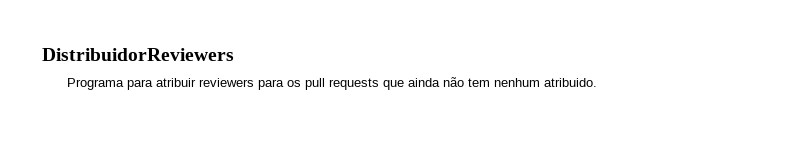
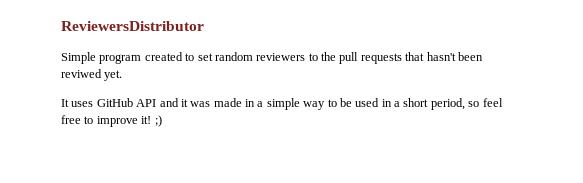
- DistribuidorReviewers
- Programa para atribuir reviewers para os pull requests que ainda não tem nenhum atribuido.
+ ReviewersDistributor
+ Simple program created to set random reviewers to the pull requests that hasn't been reviwed yet.
+ It uses GitHub API and it was made in a simple way to be used in a short period, so feel free to improve it! ;)

